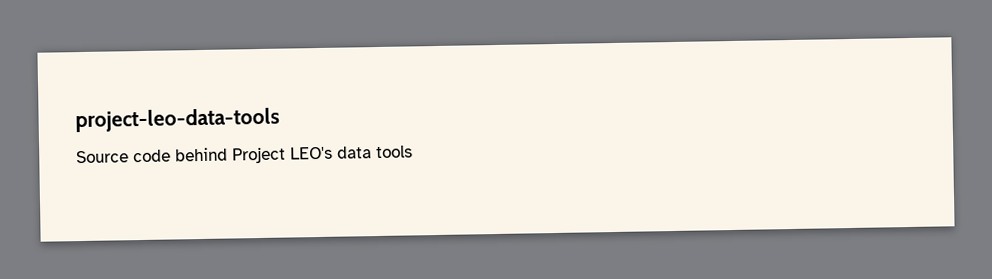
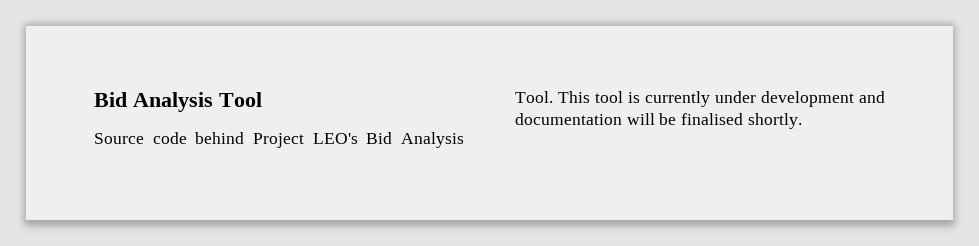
- project-leo-data-tools
+ Bid Analysis Tool
- Source code behind Project LEO's data tools
+ Source code behind Project LEO's Bid Analysis Tool. This tool is currently under development and documentation will be finalised shortly.

